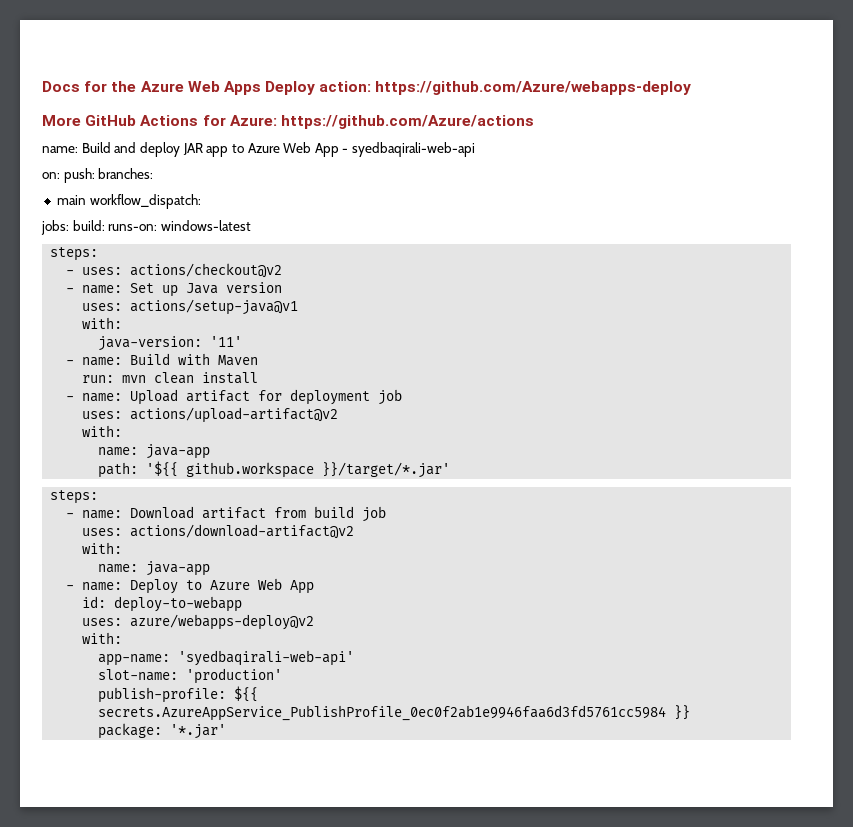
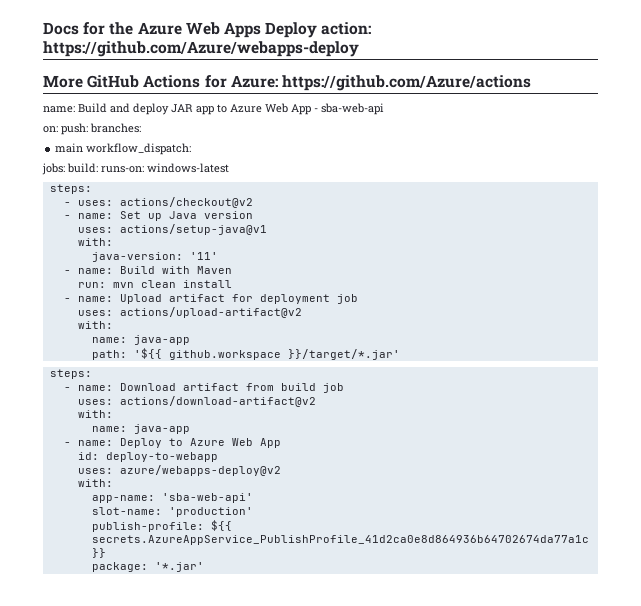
- name: Build and deploy JAR app to Azure Web App - syedbaqirali-web-api
+ name: Build and deploy JAR app to Azure Web App - sba-web-api
- app-name: 'syedbaqirali-web-api'
+ app-name: 'sba-web-api'
- publish-profile: ${{ secrets.AzureAppService_PublishProfile_0ec0f2ab1e9946faa6d3fd5761cc5984 }}
+ publish-profile: ${{ secrets.AzureAppService_PublishProfile_41d2ca0e8d864936b64702674da77a1c }}

